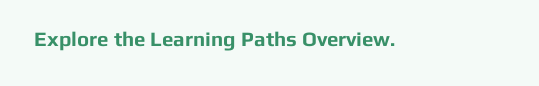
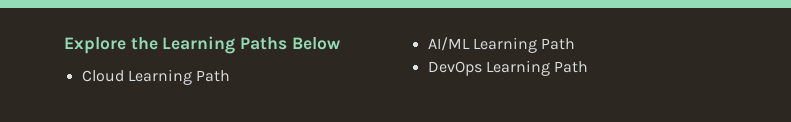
- Explore the Learning Paths Overview.
+ Explore the Learning Paths Below
+ Cloud Learning Path
+ AI/ML Learning Path
+ DevOps Learning Path

